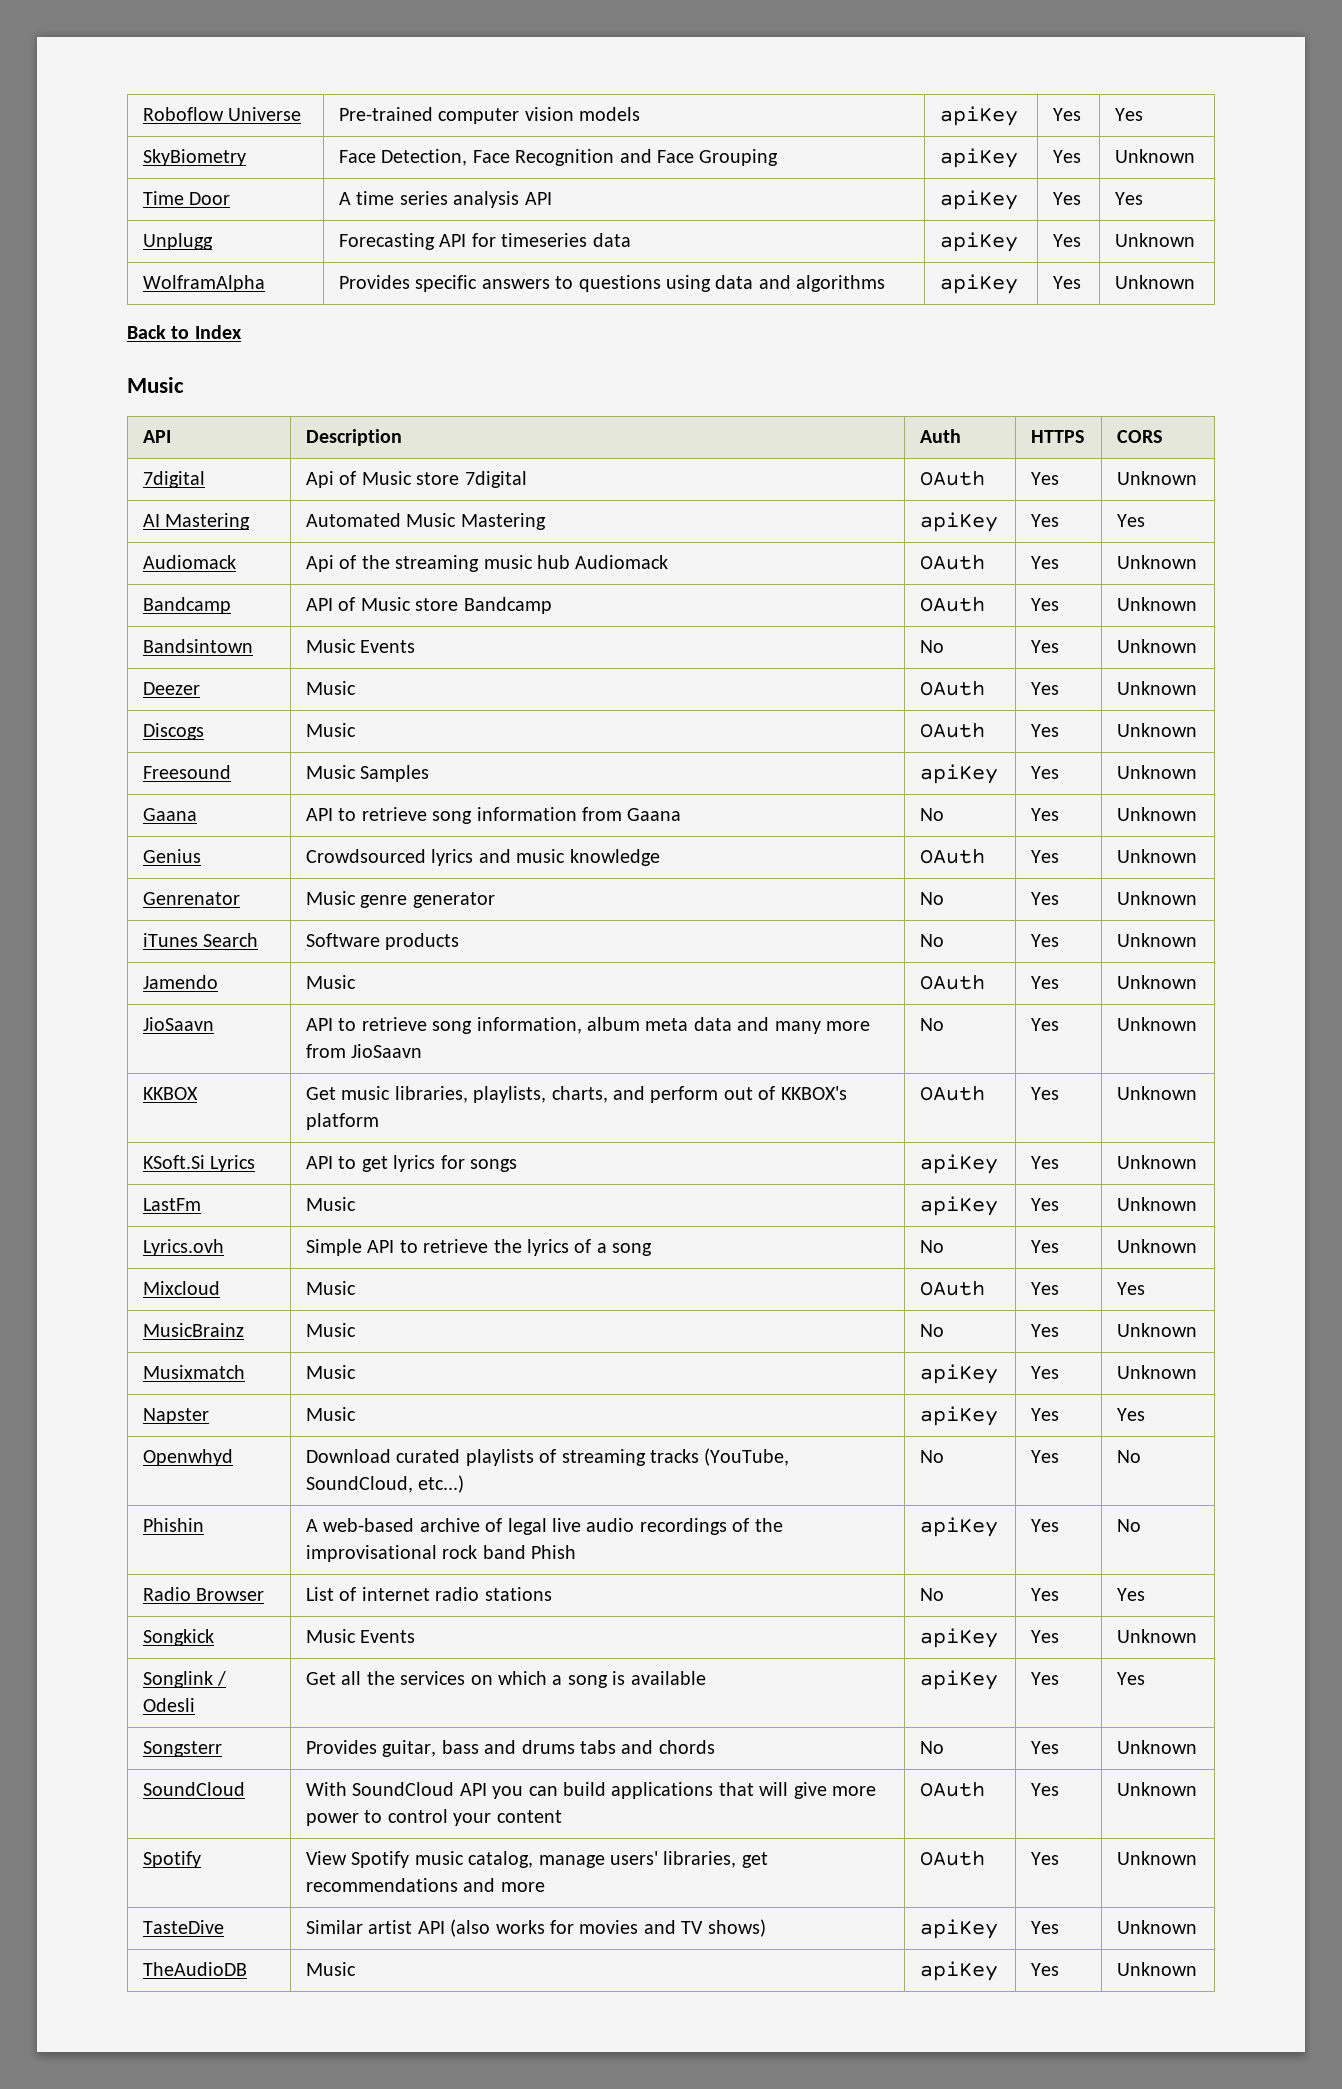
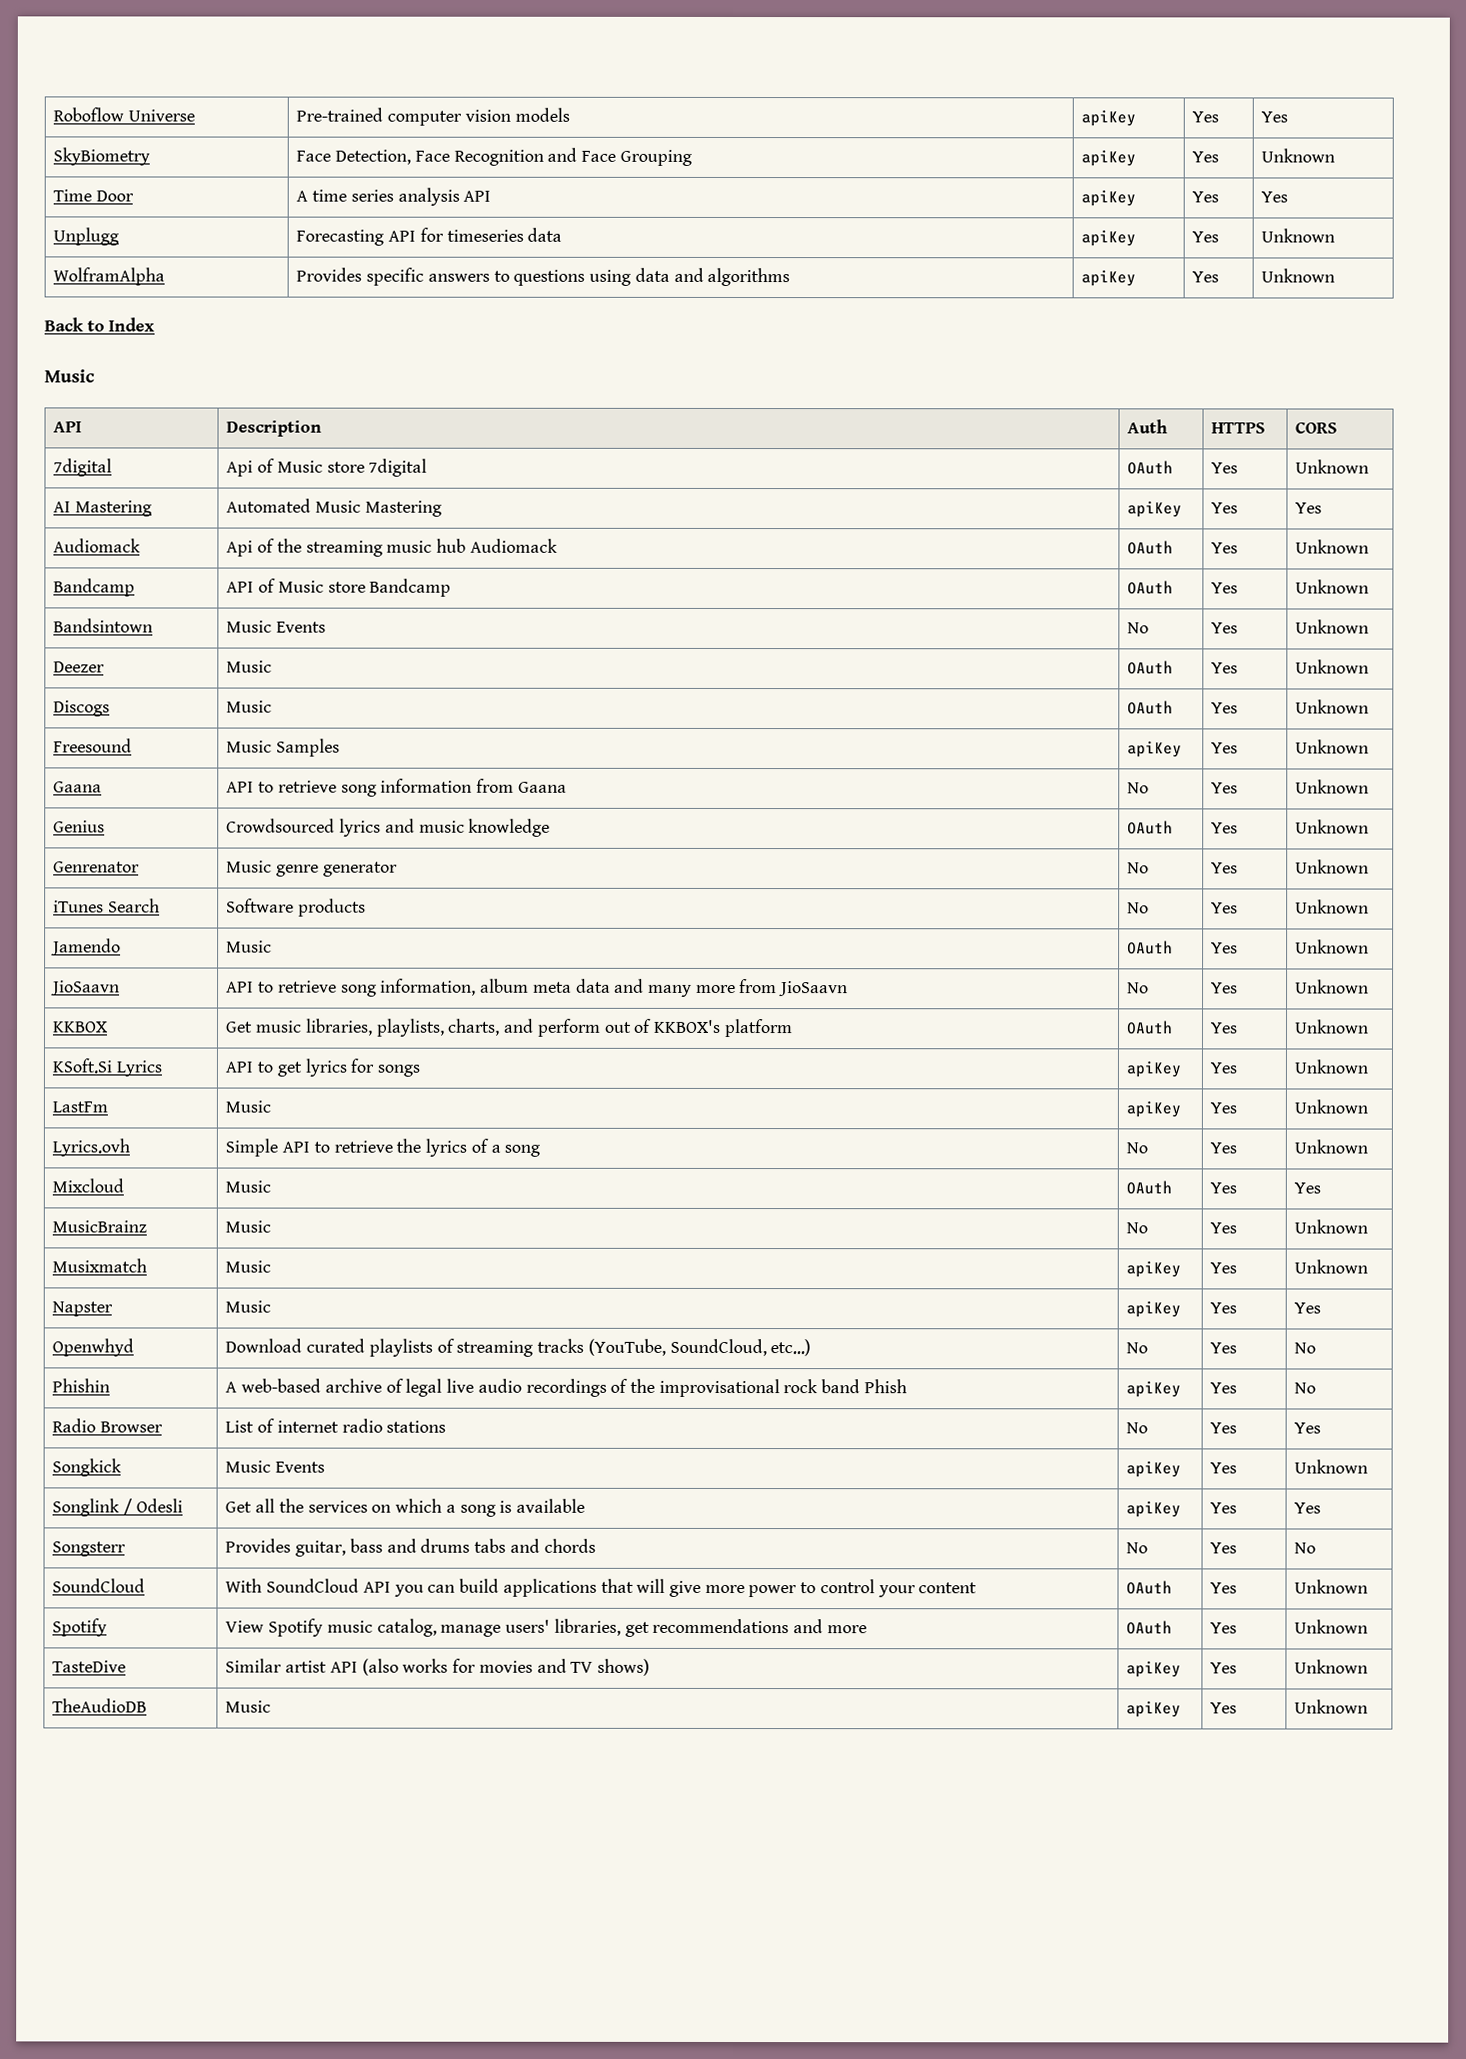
- Songsterr | Provides guitar, bass and drums tabs and chords | No | Yes | Unknown
+ Songsterr | Provides guitar, bass and drums tabs and chords | No | Yes | No

